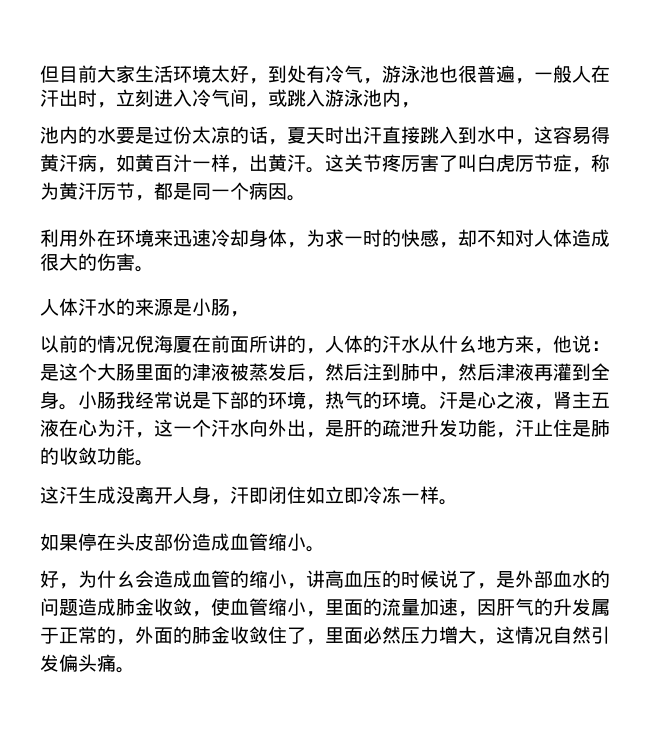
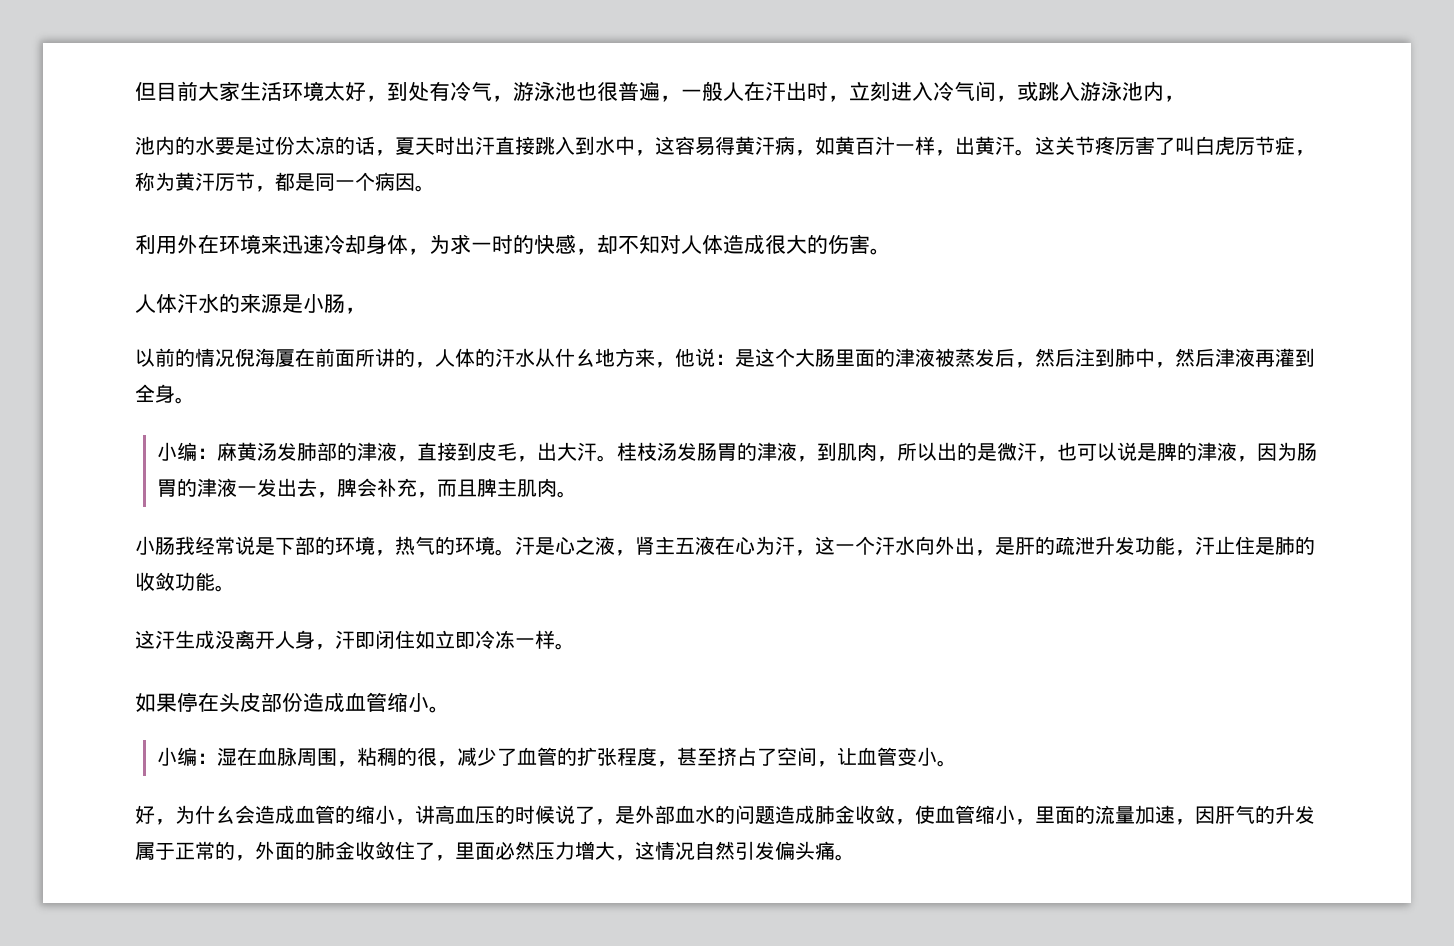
- 以前的情况倪海厦在前面所讲的，人体的汗水从什幺地方来，他说：是这个大肠里面的津液被蒸发后，然后注到肺中，然后津液再灌到全身。小肠我经常说是下部的环境，热气的环境。
+ 以前的情况倪海厦在前面所讲的，人体的汗水从什幺地方来，他说：是这个大肠里面的津液被蒸发后，然后注到肺中，然后津液再灌到全身。
+ 小编：麻黄汤发肺部的津液，直接到皮毛，出大汗。桂枝汤发肠胃的津液，到肌肉，所以出的是微汗，也可以说是脾的津液，因为肠胃的津液一发出去，脾会补充，而且脾主肌肉。
+ 小肠我经常说是下部的环境，热气的环境。
+ 小编：湿在血脉周围，粘稠的很，减少了血管的扩张程度，甚至挤占了空间，让血管变小。

